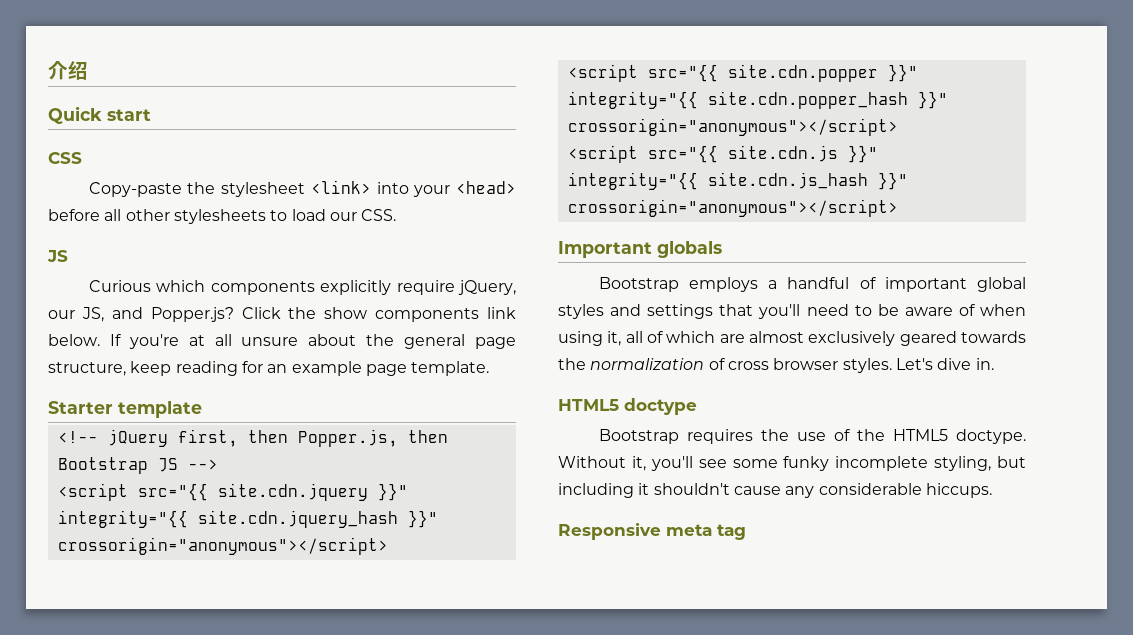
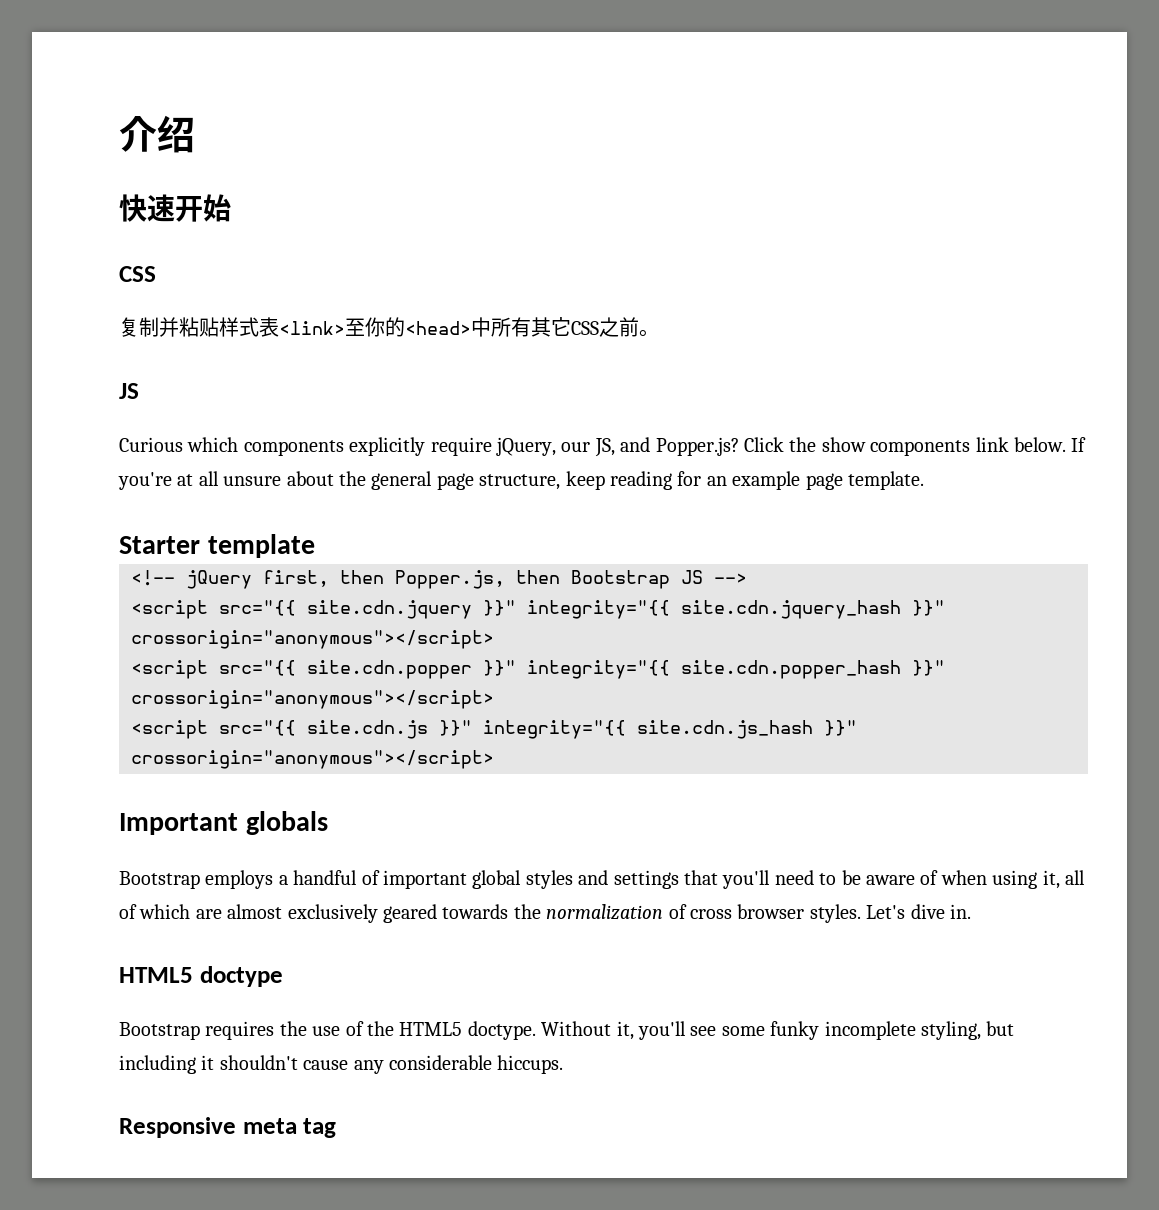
- Quick start
+ 快速开始
- Copy-paste the stylesheet <link> into your <head> before all other stylesheets to load our CSS.
+ 复制并粘贴样式表<link>至你的<head>中所有其它CSS之前。

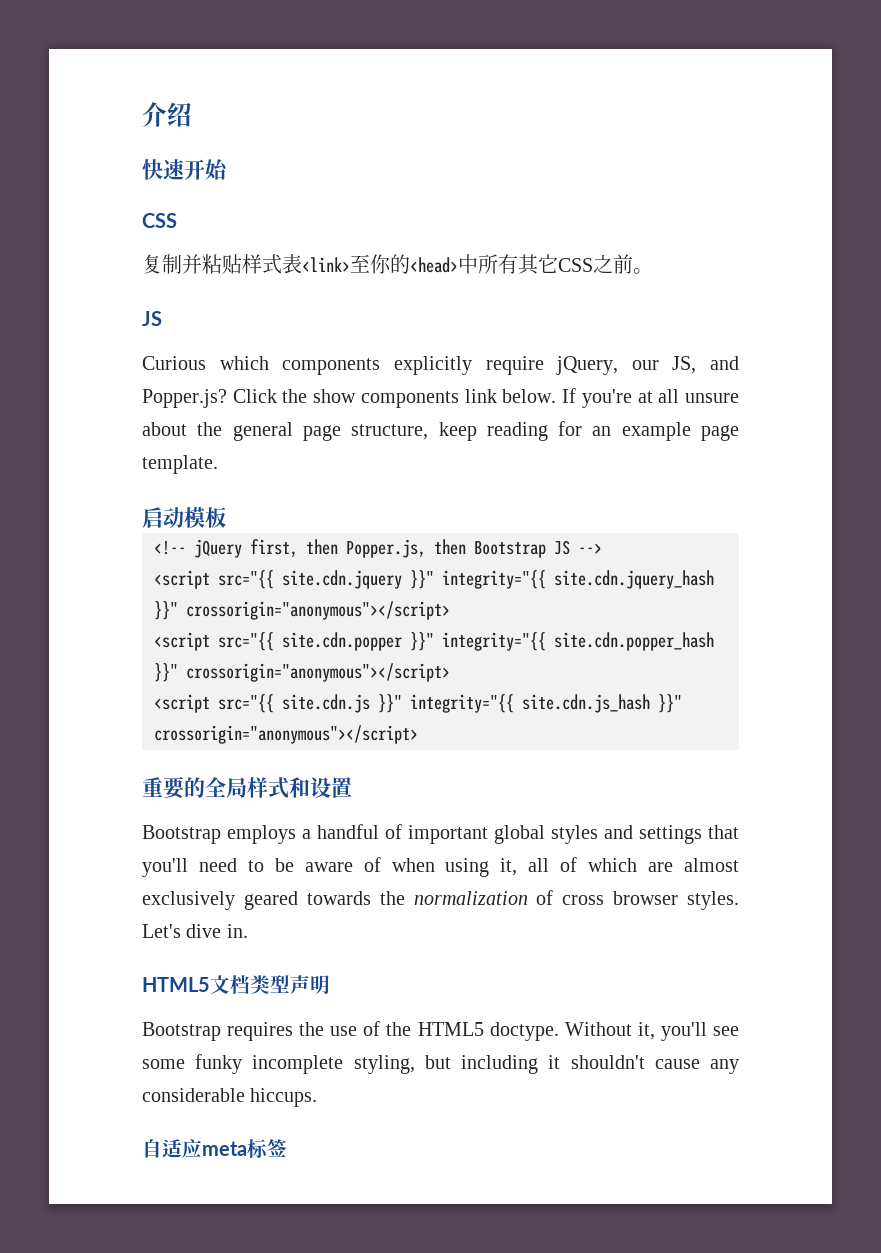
- Starter template
+ 启动模板
- Important globals
+ 重要的全局样式和设置
- HTML5 doctype
+ HTML5文档类型声明
- Responsive meta tag
+ 自适应meta标签

